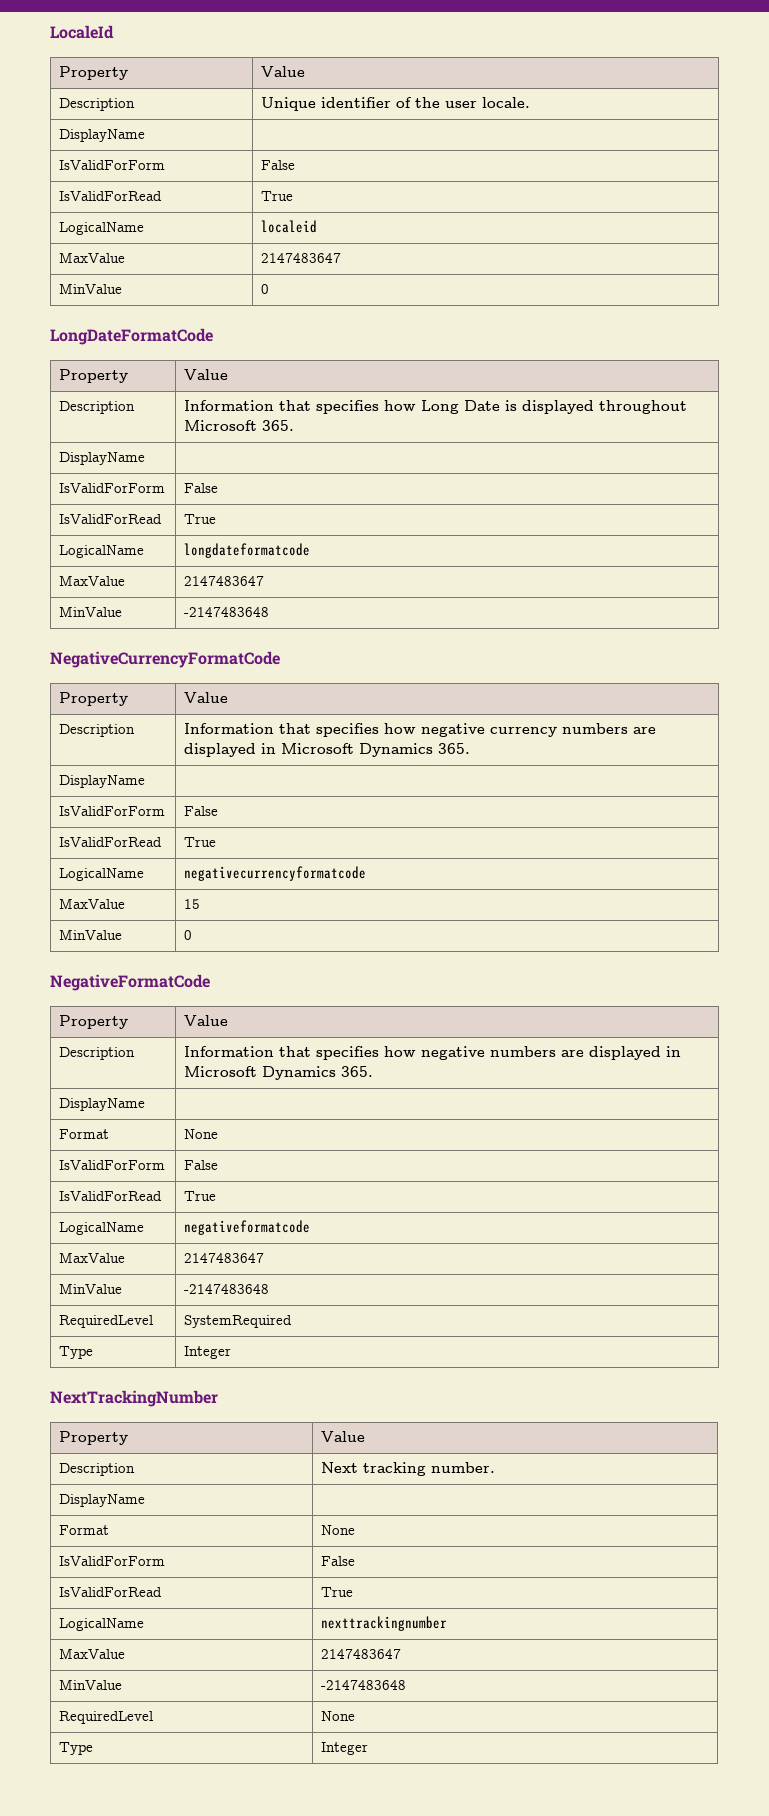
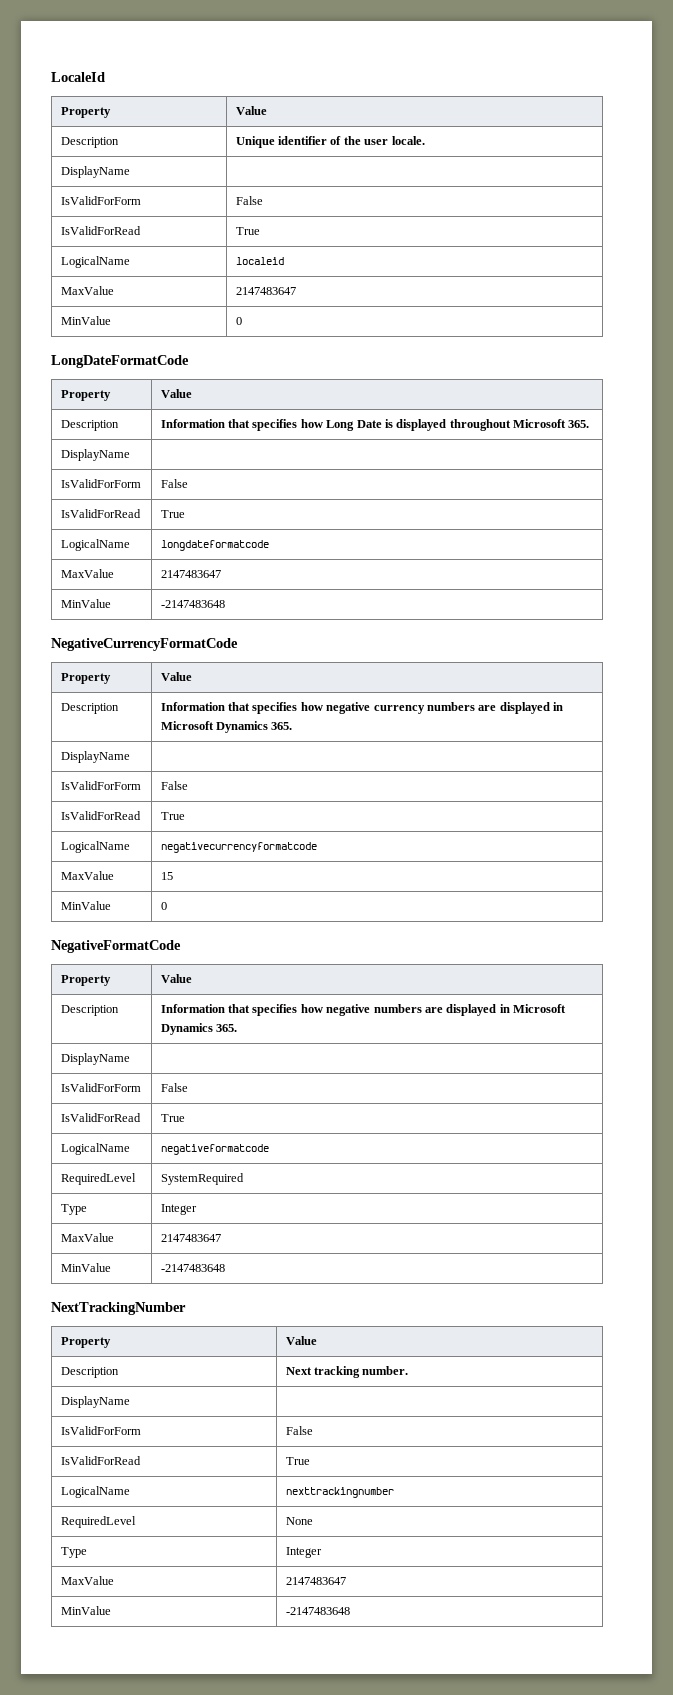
  Description | Information that specifies how negative numbers are displayed in Microsoft Dynamics 365.
  DisplayName |
- Format | None
  LogicalName | negativeformatcode
+ RequiredLevel | SystemRequired
+ Type | Integer
  MaxValue | 2147483647
  MinValue | -2147483648
- RequiredLevel | SystemRequired
- Type | Integer
  Description | Next tracking number.
  DisplayName |
- Format | None
  LogicalName | nexttrackingnumber
+ RequiredLevel | None
+ Type | Integer
  MaxValue | 2147483647
  MinValue | -2147483648
- RequiredLevel | None
- Type | Integer

